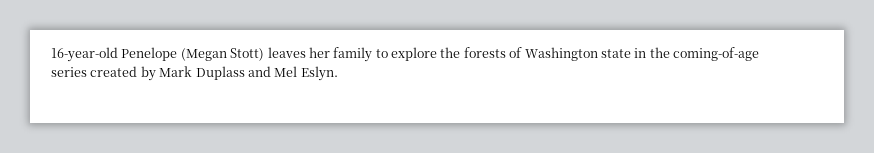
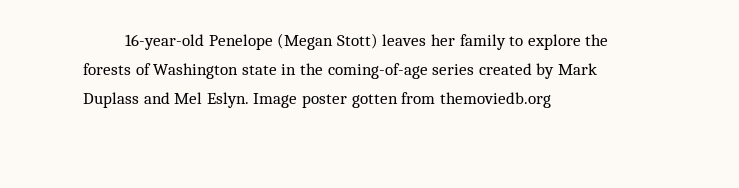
+ Image poster gotten from themoviedb.org

